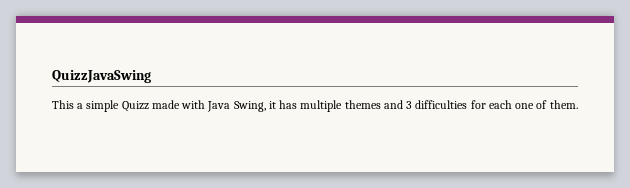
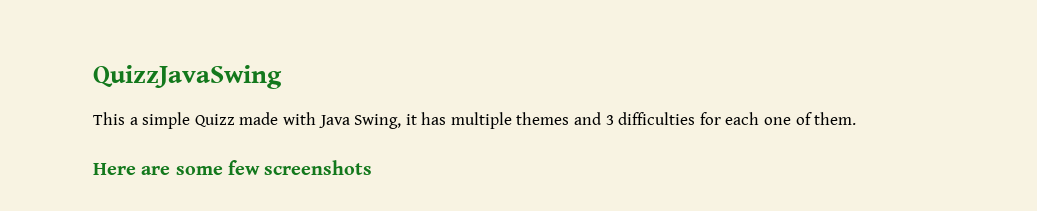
+ Here are some few screenshots

